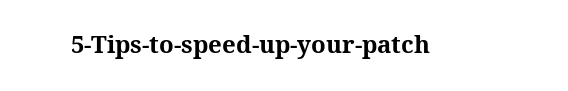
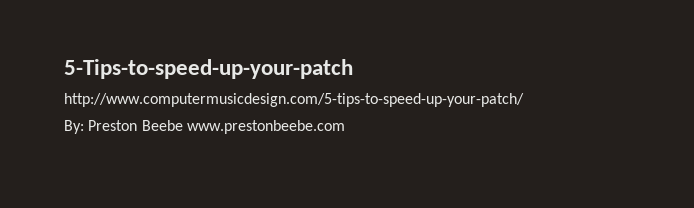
+ http://www.computermusicdesign.com/5-tips-to-speed-up-your-patch/
+ By: Preston Beebe www.prestonbeebe.com

